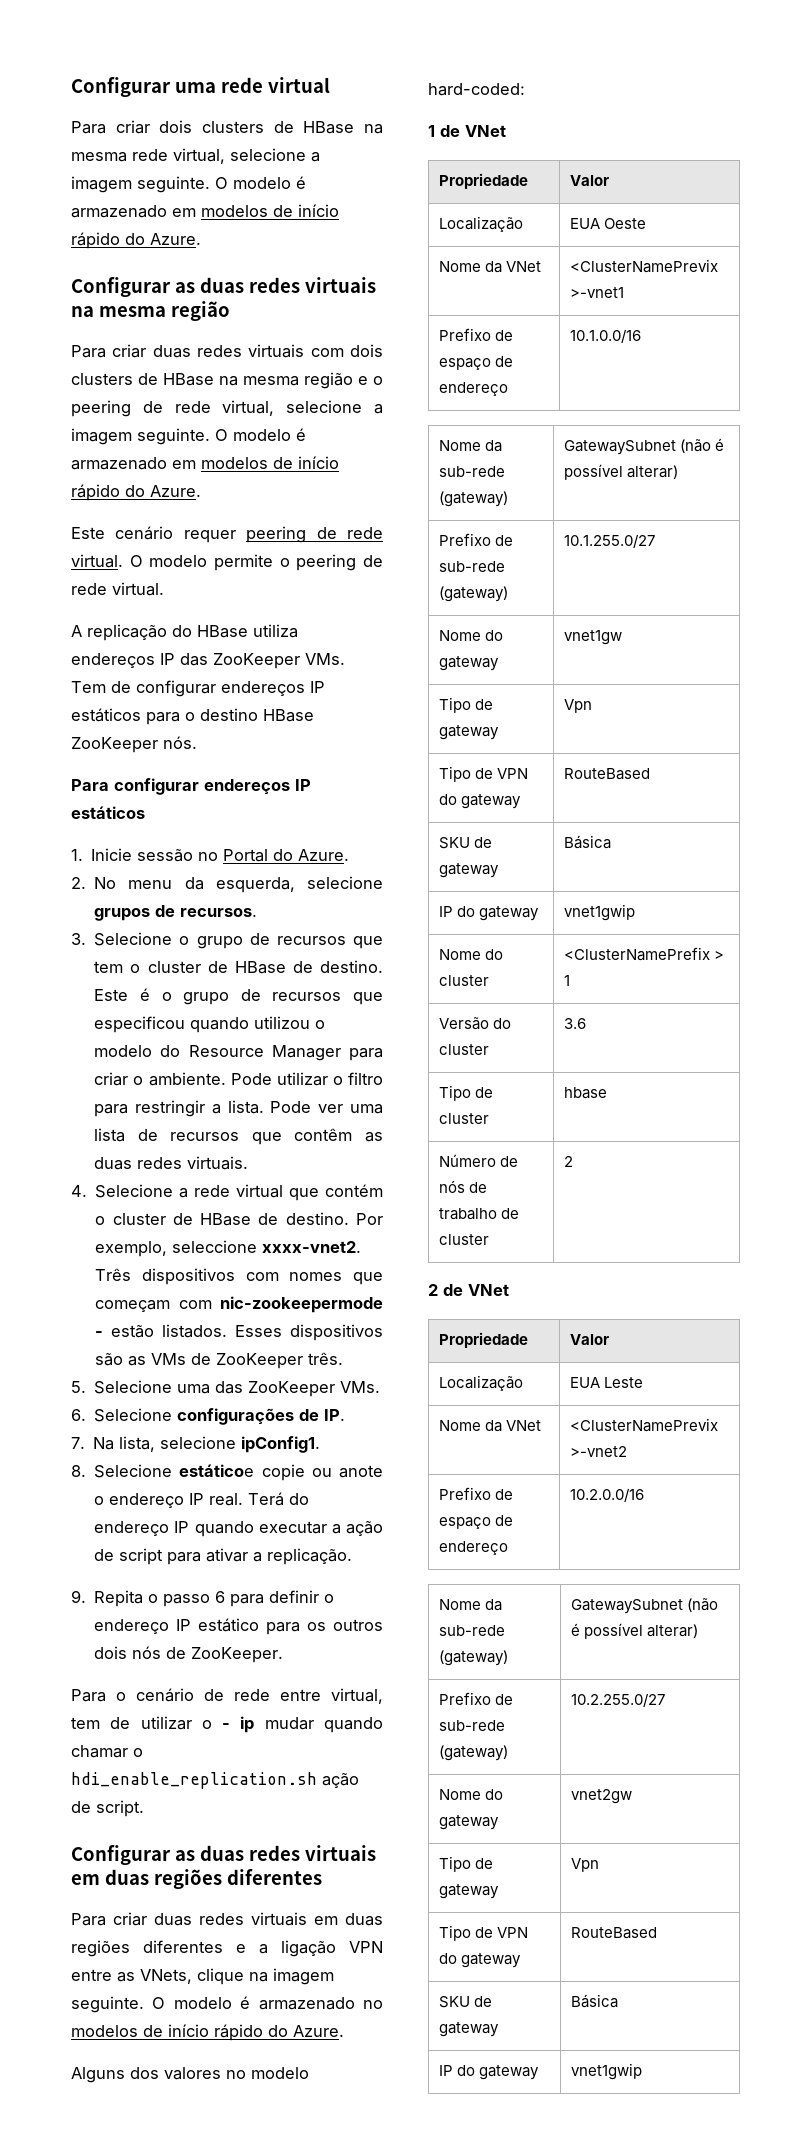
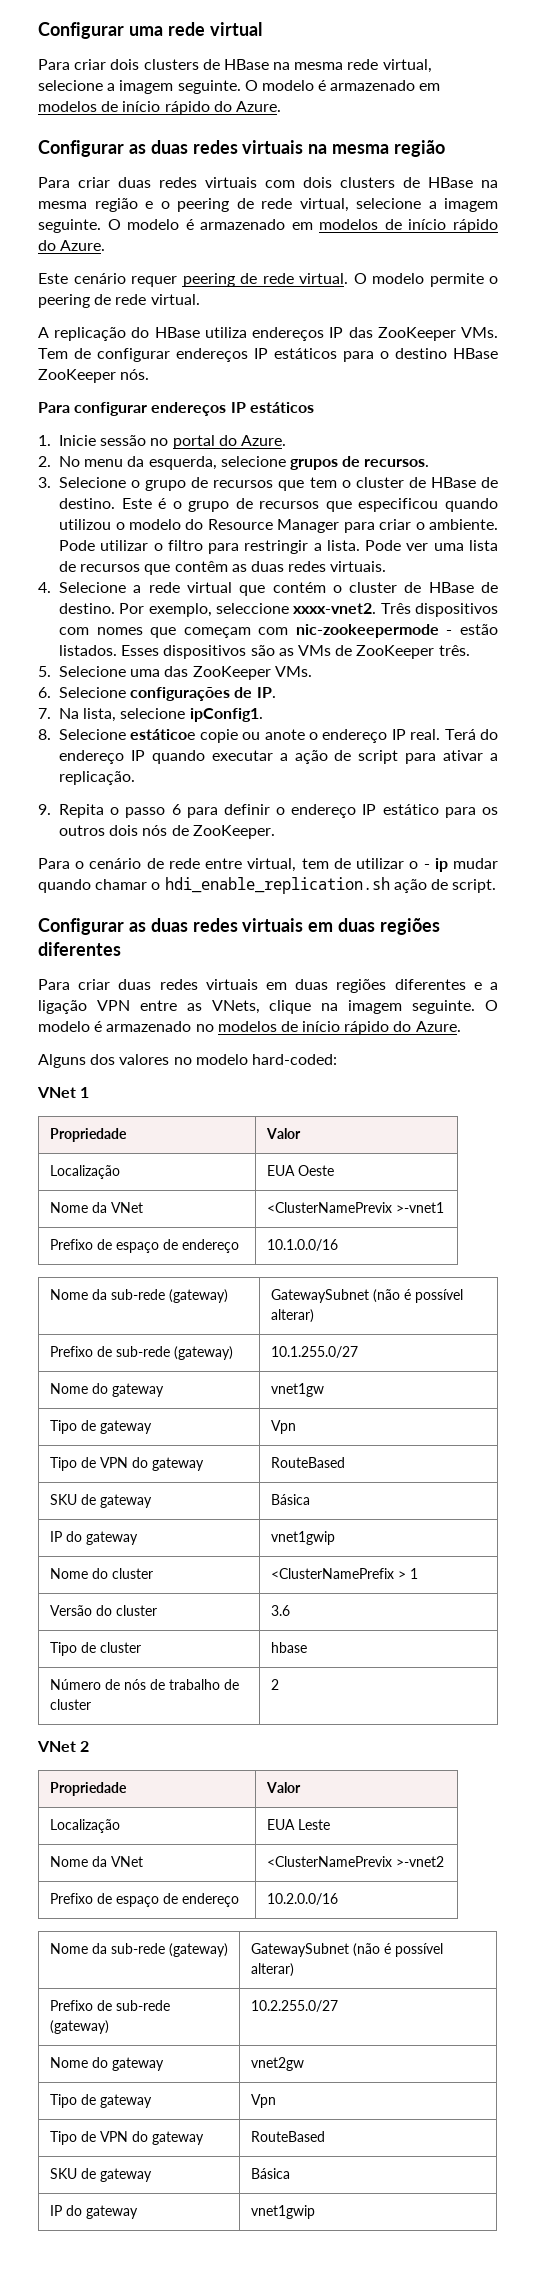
- 1. Inicie sessão no Portal do Azure.
+ 1. Inicie sessão no portal do Azure.
  Alguns dos valores no modelo hard-coded:
- 1 de VNet
+ VNet 1
- 2 de VNet
+ VNet 2

